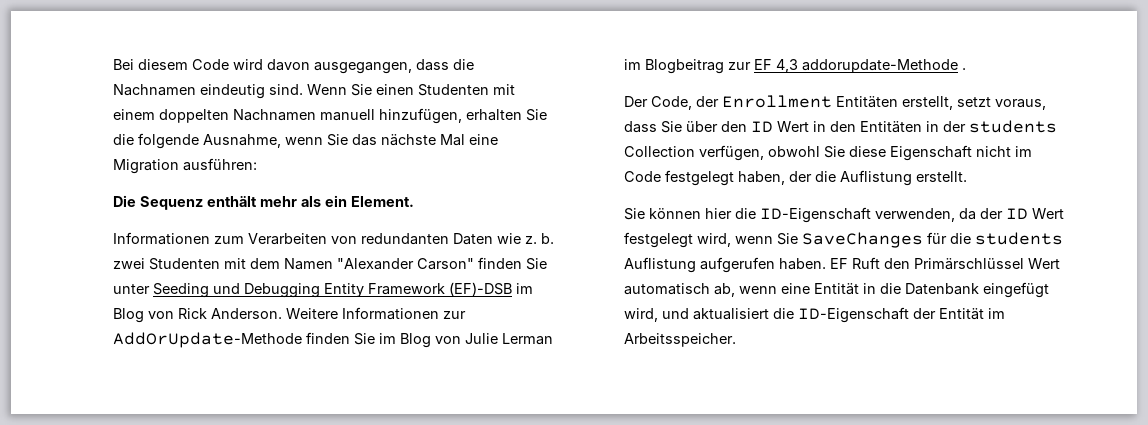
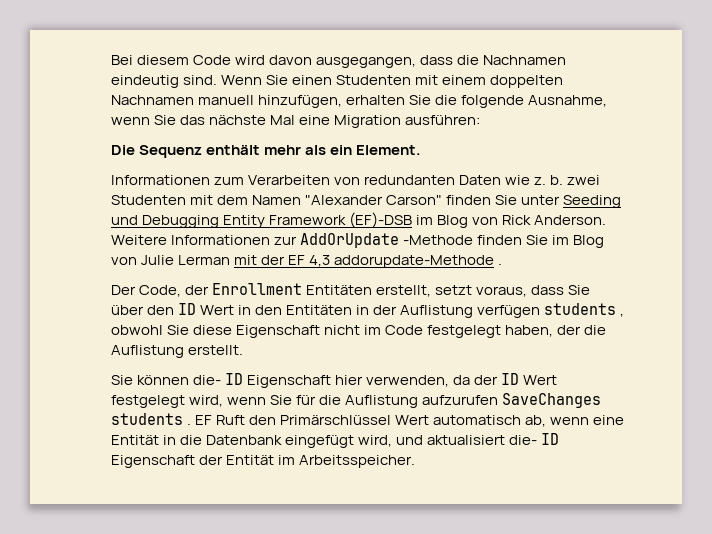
- Weitere Informationen zur AddOrUpdate-Methode finden Sie im Blog von Julie Lerman im Blogbeitrag zur EF 4,3 addorupdate-Methode .
+ Weitere Informationen zur AddOrUpdate -Methode finden Sie im Blog von Julie Lerman mit der EF 4,3 addorupdate-Methode .
- Der Code, der Enrollment Entitäten erstellt, setzt voraus, dass Sie über den ID Wert in den Entitäten in der students Collection verfügen, obwohl Sie diese Eigenschaft nicht im Code festgelegt haben, der die Auflistung erstellt.
+ Der Code, der Enrollment Entitäten erstellt, setzt voraus, dass Sie über den ID Wert in den Entitäten in der Auflistung verfügen students , obwohl Sie diese Eigenschaft nicht im Code festgelegt haben, der die Auflistung erstellt.
- Sie können hier die ID-Eigenschaft verwenden, da der ID Wert festgelegt wird, wenn Sie SaveChanges für die students Auflistung aufgerufen haben.
+ Sie können die- ID Eigenschaft hier verwenden, da der ID Wert festgelegt wird, wenn Sie für die Auflistung aufzurufen SaveChanges students .
- EF Ruft den Primärschlüssel Wert automatisch ab, wenn eine Entität in die Datenbank eingefügt wird, und aktualisiert die ID-Eigenschaft der Entität im Arbeitsspeicher.
+ EF Ruft den Primärschlüssel Wert automatisch ab, wenn eine Entität in die Datenbank eingefügt wird, und aktualisiert die- ID Eigenschaft der Entität im Arbeitsspeicher.

